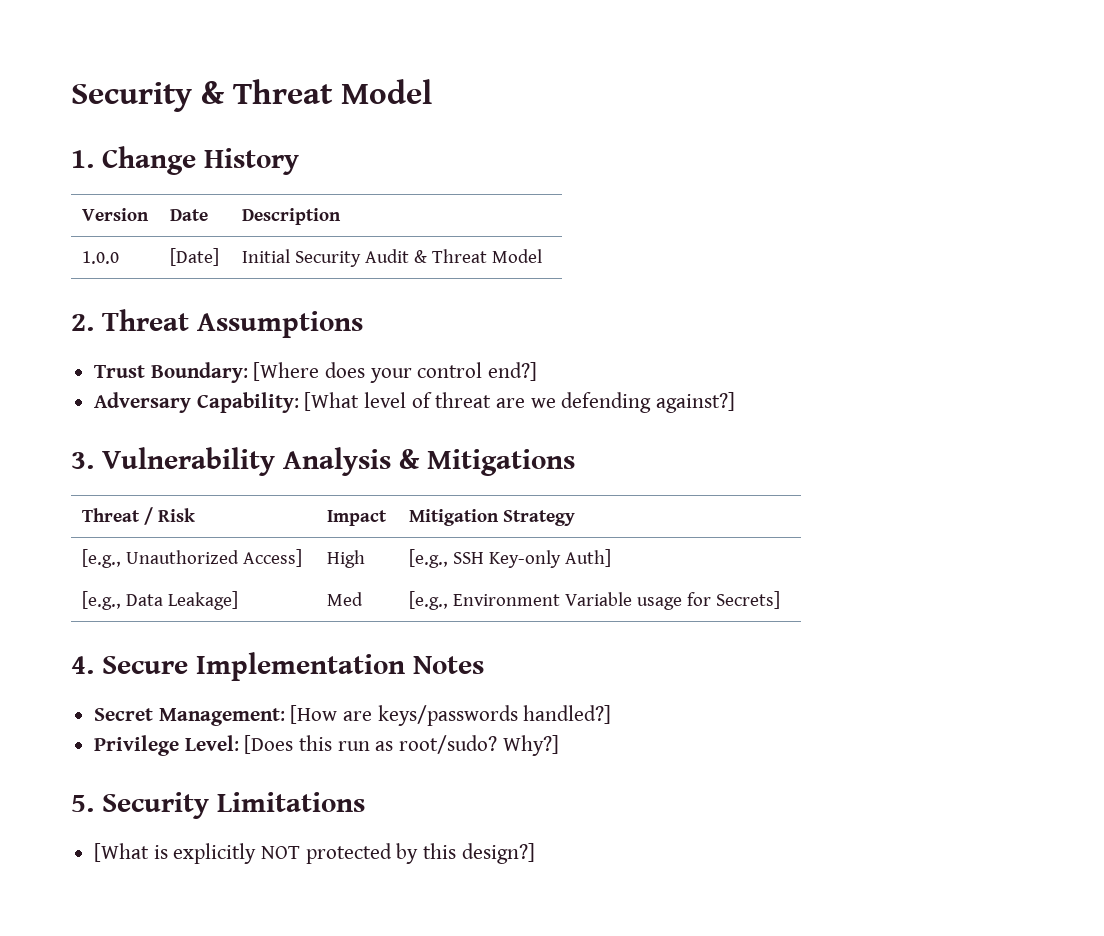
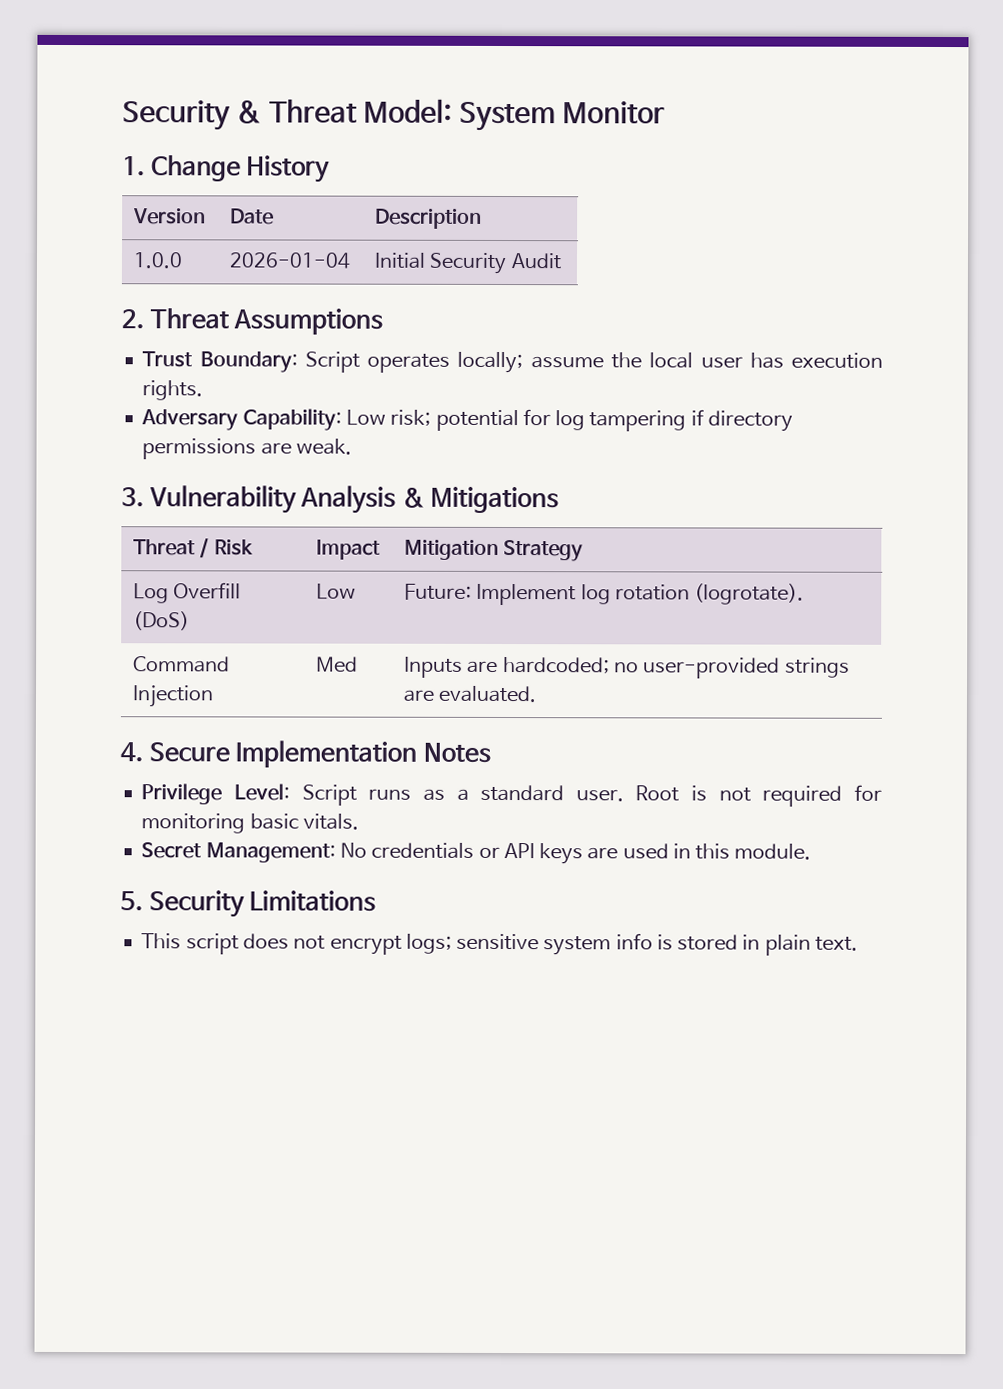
- Security & Threat Model
+ Security & Threat Model: System Monitor
- 1.0.0 | [Date] | Initial Security Audit & Threat Model
+ 1.0.0 | 2026-01-04 | Initial Security Audit
- Trust Boundary: [Where does your control end?]
- Adversary Capability: [What level of threat are we defending against?]
+ Trust Boundary: Script operates locally; assume the local user has execution rights.
+ Adversary Capability: Low risk; potential for log tampering if directory permissions are weak.
- [e.g., Unauthorized Access] | High | [e.g., SSH Key-only Auth]
- [e.g., Data Leakage] | Med | [e.g., Environment Variable usage for Secrets]
+ Log Overfill (DoS) | Low | Future: Implement log rotation (logrotate).
+ Command Injection | Med | Inputs are hardcoded; no user-provided strings are evaluated.
  4. Secure Implementation Notes
- Secret Management: [How are keys/passwords handled?]
- Privilege Level: [Does this run as root/sudo? Why?]
+ Privilege Level: Script runs as a standard user. Root is not required for monitoring basic vitals.
+ Secret Management: No credentials or API keys are used in this module.
  5. Security Limitations
- [What is explicitly NOT protected by this design?]
+ This script does not encrypt logs; sensitive system info is stored in plain text.

